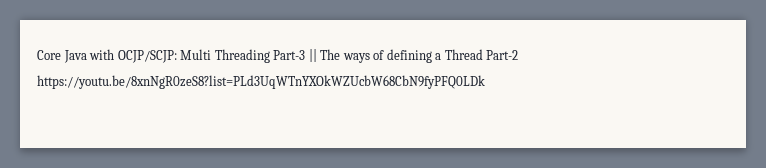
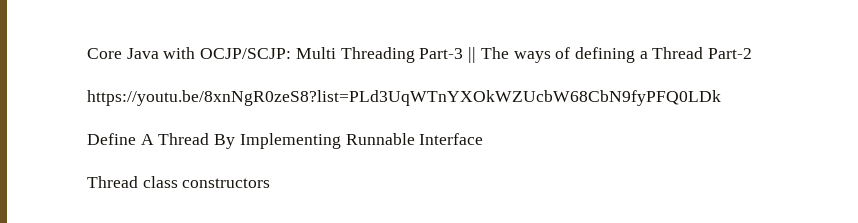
+ Define A Thread By Implementing Runnable Interface
+ Thread class constructors

